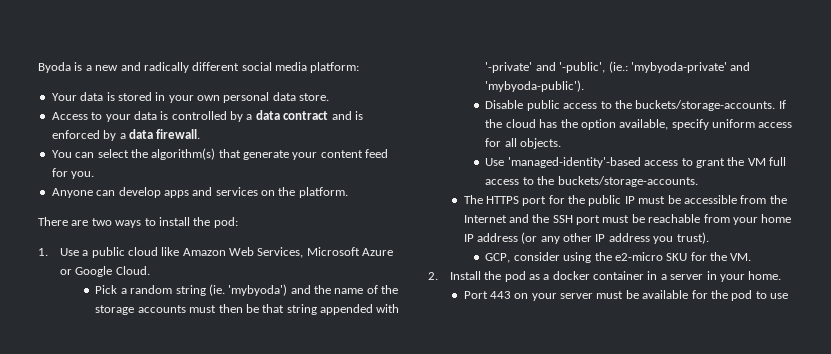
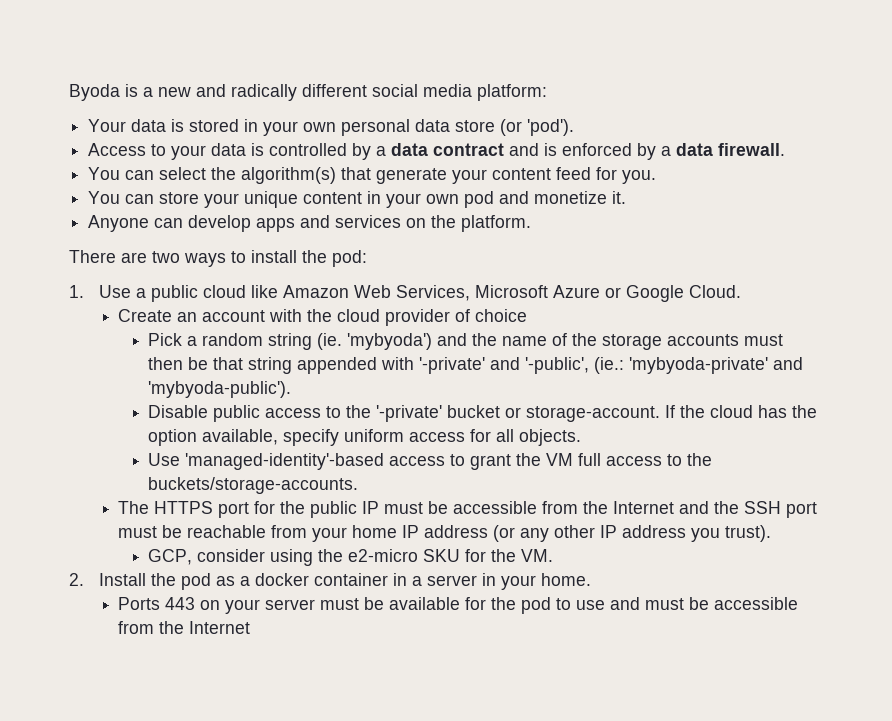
- Your data is stored in your own personal data store.
+ Your data is stored in your own personal data store (or 'pod').
+ You can store your unique content in your own pod and monetize it.
+ Create an account with the cloud provider of choice
- Disable public access to the buckets/storage-accounts.
+ Disable public access to the '-private' bucket or storage-account.
- Port 443 on your server must be available for the pod to use
+ Ports 443 on your server must be available for the pod to use and must be accessible from the Internet

